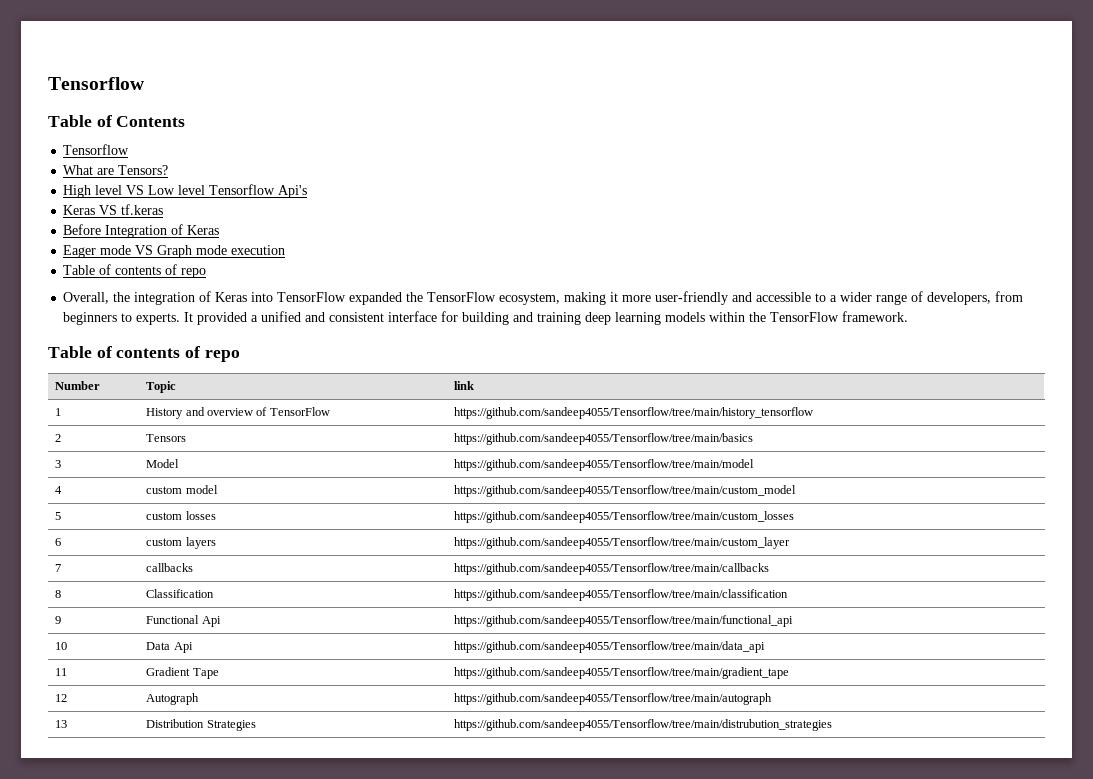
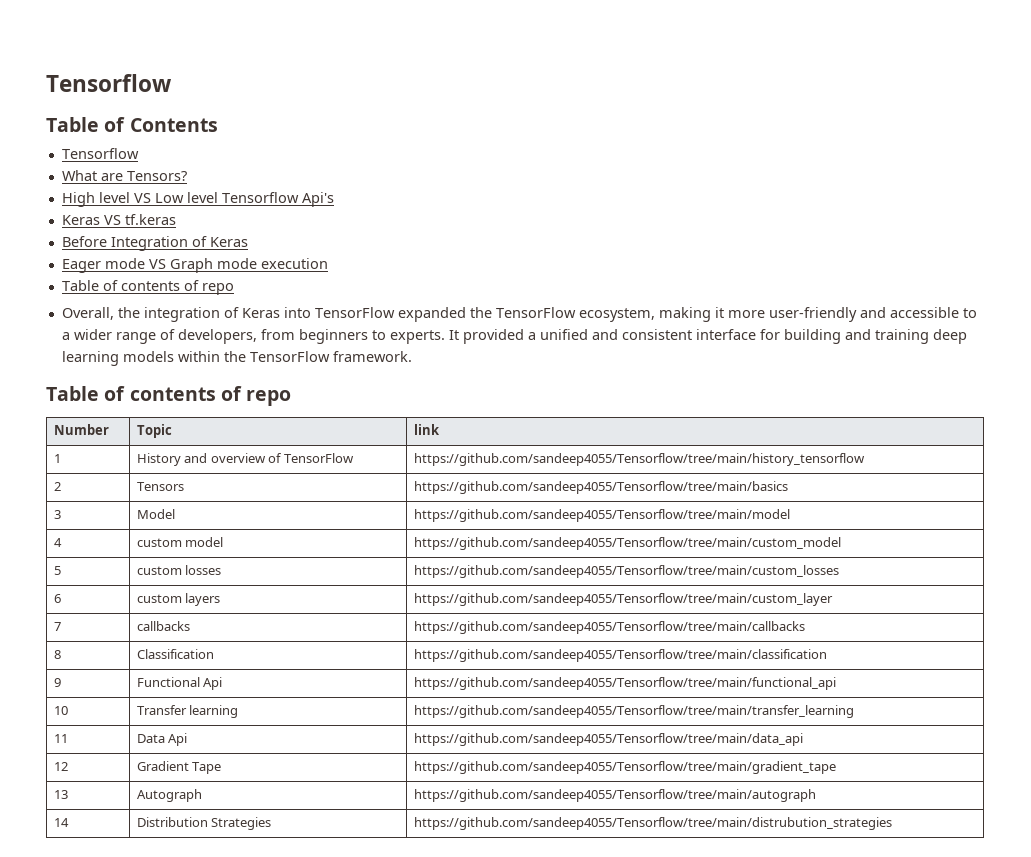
- 10 | Data Api | https://github.com/sandeep4055/Tensorflow/tree/main/data_api
+ 10 | Transfer learning | https://github.com/sandeep4055/Tensorflow/tree/main/transfer_learning
+ 11 | Data Api | https://github.com/sandeep4055/Tensorflow/tree/main/data_api
- 11 | Gradient Tape | https://github.com/sandeep4055/Tensorflow/tree/main/gradient_tape
+ 12 | Gradient Tape | https://github.com/sandeep4055/Tensorflow/tree/main/gradient_tape
- 12 | Autograph | https://github.com/sandeep4055/Tensorflow/tree/main/autograph
+ 13 | Autograph | https://github.com/sandeep4055/Tensorflow/tree/main/autograph
- 13 | Distribution Strategies | https://github.com/sandeep4055/Tensorflow/tree/main/distrubution_strategies
+ 14 | Distribution Strategies | https://github.com/sandeep4055/Tensorflow/tree/main/distrubution_strategies

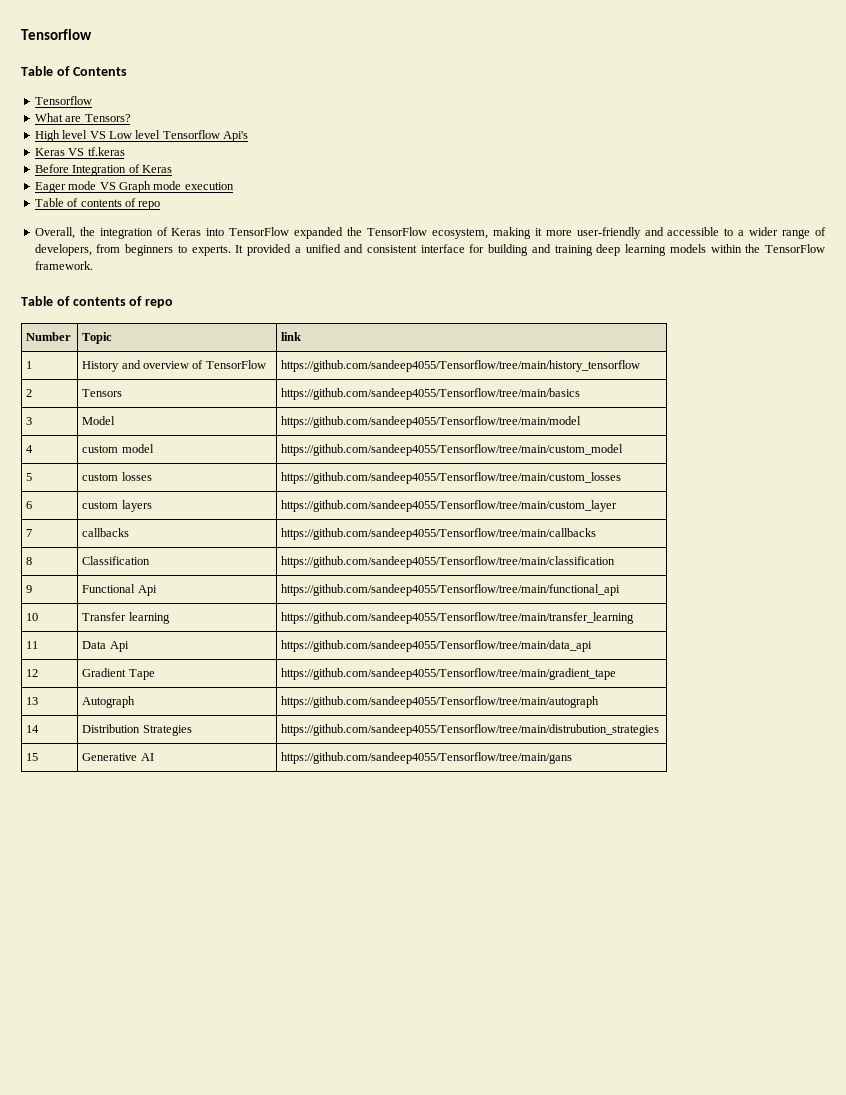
+ 15 | Generative AI | https://github.com/sandeep4055/Tensorflow/tree/main/gans

